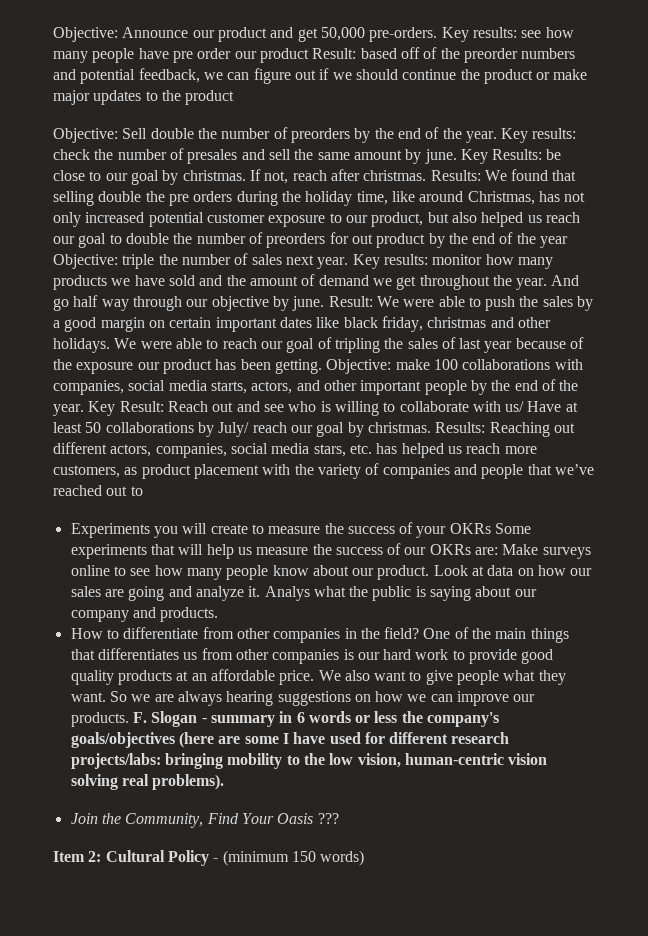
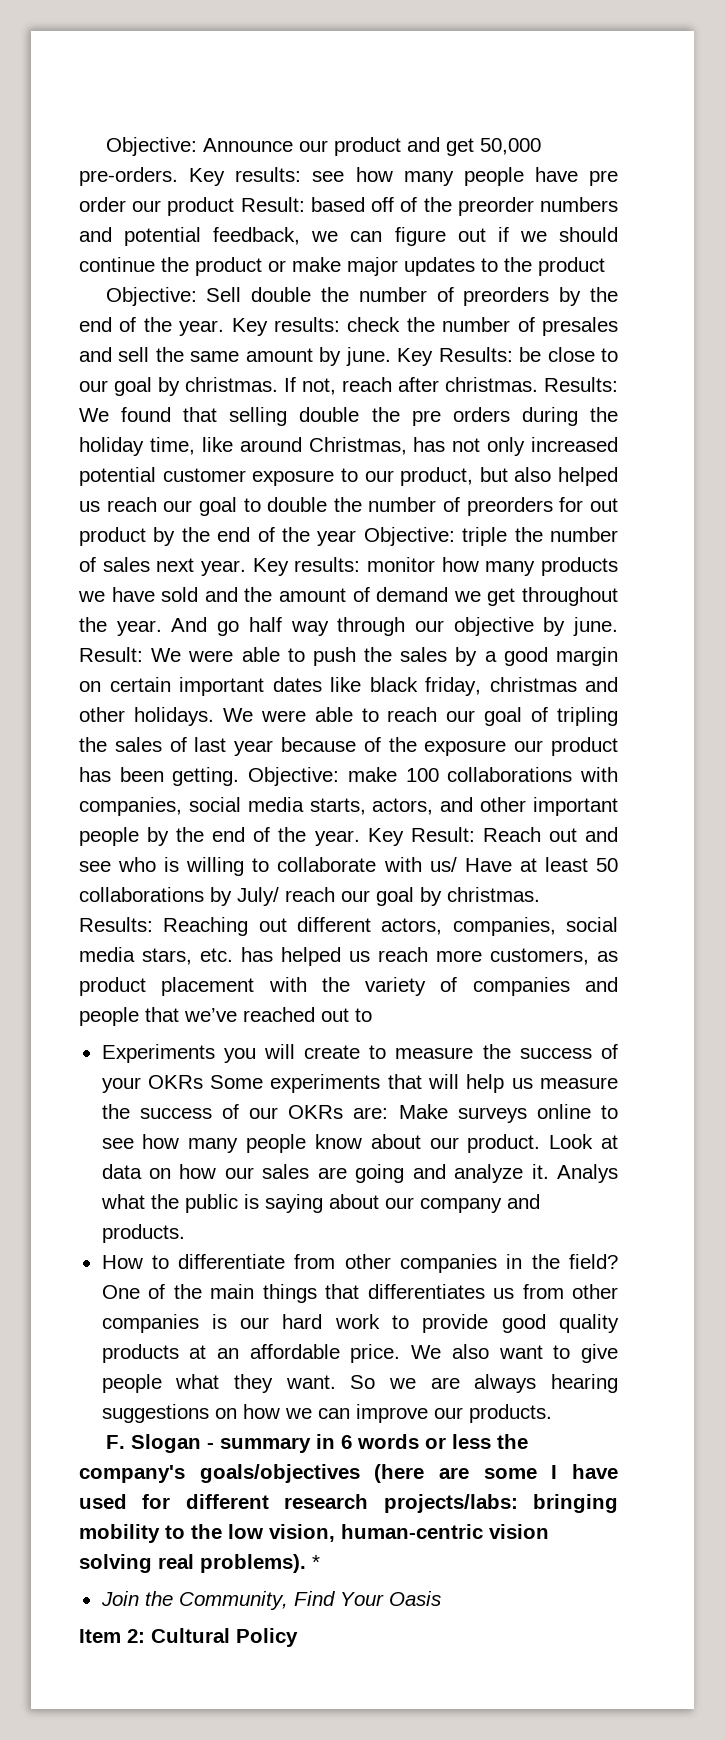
- So we are always hearing suggestions on how we can improve our products. F. Slogan - summary in 6 words or less the company's goals/objectives (here are some I have used for different research projects/labs: bringing mobility to the low vision, human-centric vision solving real problems).
+ So we are always hearing suggestions on how we can improve our products.
+ F. Slogan - summary in 6 words or less the company's goals/objectives (here are some I have used for different research projects/labs: bringing mobility to the low vision, human-centric vision solving real problems). *
- Join the Community, Find Your Oasis ???
+ Join the Community, Find Your Oasis
- Item 2: Cultural Policy - (minimum 150 words)
+ Item 2: Cultural Policy

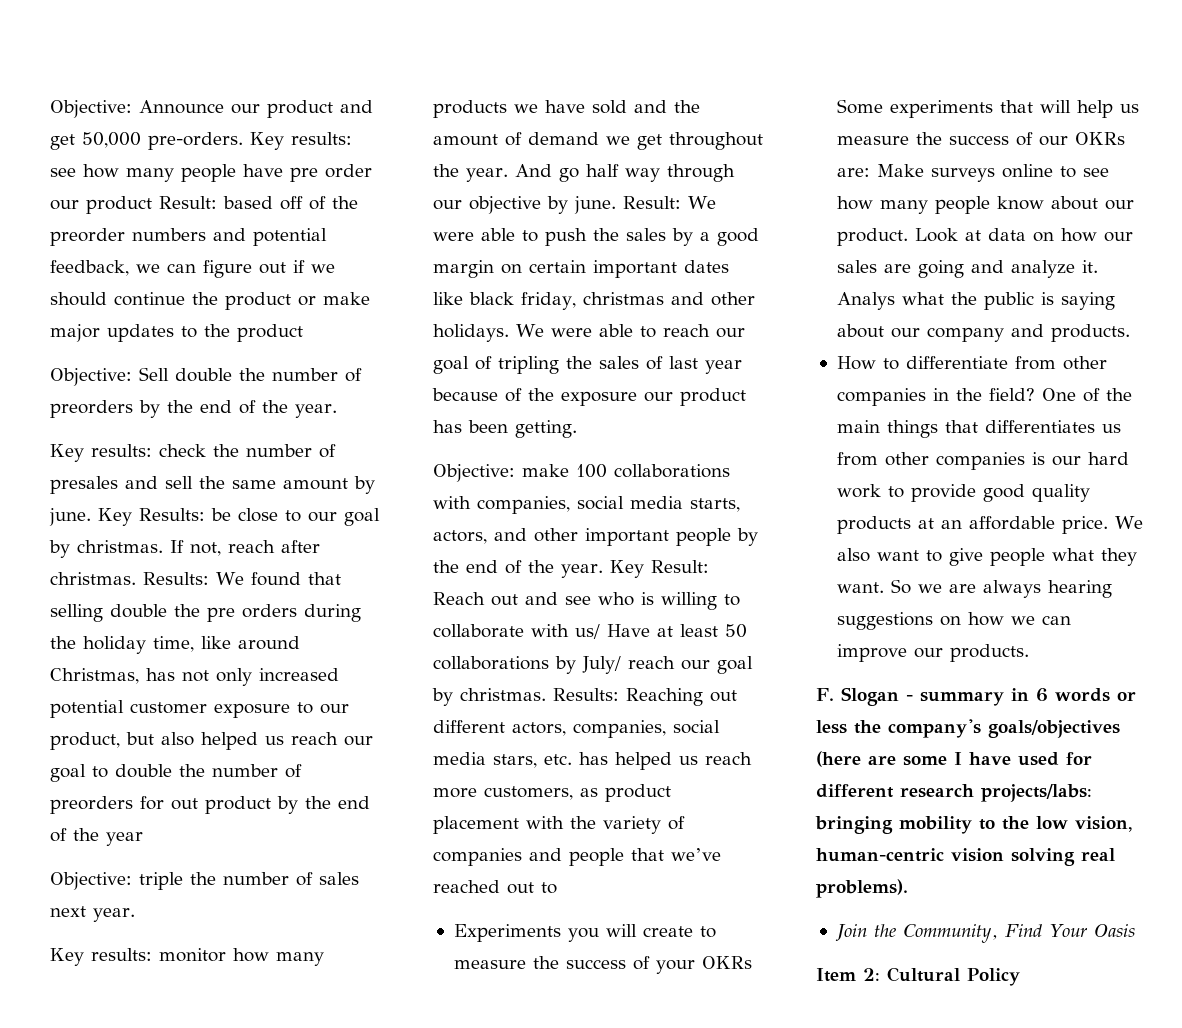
- Objective: Sell double the number of preorders by the end of the year. Key results: check the number of presales and sell the same amount by june.
+ Objective: Sell double the number of preorders by the end of the year.
+ Key results: check the number of presales and sell the same amount by june.
- We found that selling double the pre orders during the holiday time, like around Christmas, has not only increased potential customer exposure to our product, but also helped us reach our goal to double the number of preorders for out product by the end of the year Objective:
+ We found that selling double the pre orders during the holiday time, like around Christmas, has not only increased potential customer exposure to our product, but also helped us reach our goal to double the number of preorders for out product by the end of the year
+ Objective:
- triple the number of sales next year. Key results:
+ triple the number of sales next year.
+ Key results:
- We were able to reach our goal of tripling the sales of last year because of the exposure our product has been getting. Objective: make 100 collaborations with companies, social media starts, actors, and other important people by the end of the year.
+ We were able to reach our goal of tripling the sales of last year because of the exposure our product has been getting.
+ Objective: make 100 collaborations with companies, social media starts, actors, and other important people by the end of the year.
- *

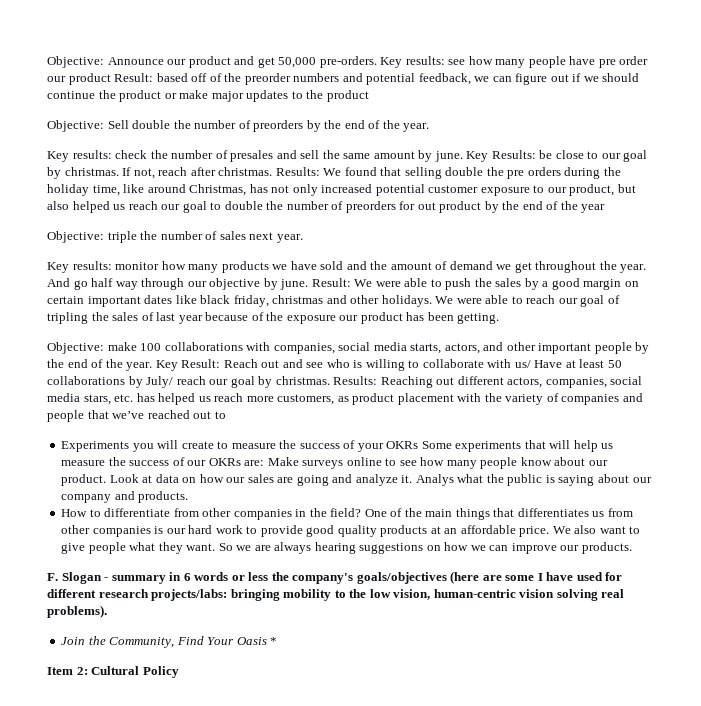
- Join the Community, Find Your Oasis
+ Join the Community, Find Your Oasis *

